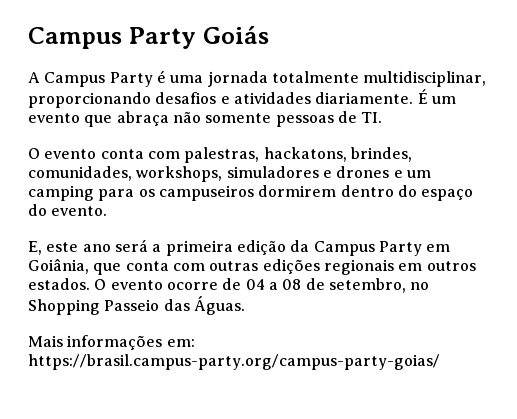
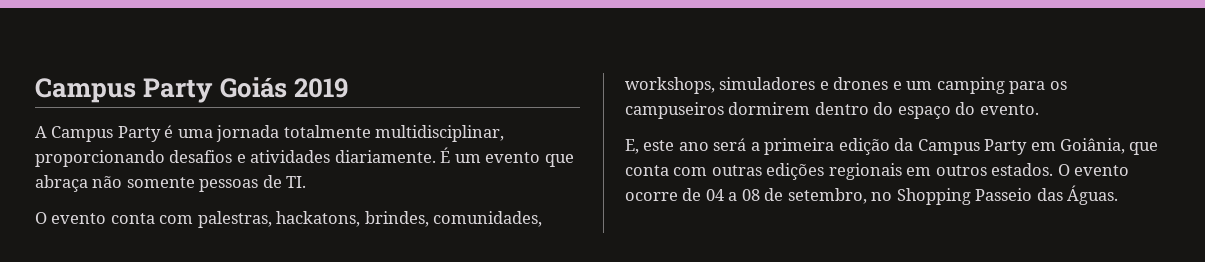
- Campus Party Goiás
+ Campus Party Goiás 2019
- Mais informações em: https://brasil.campus-party.org/campus-party-goias/

